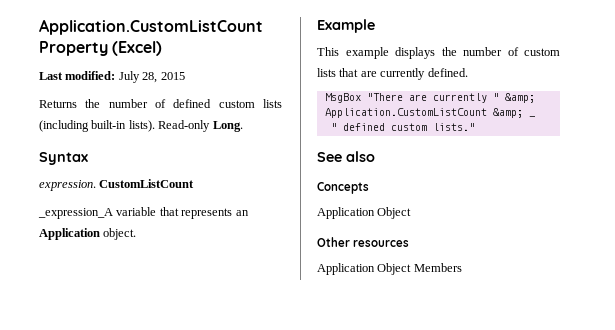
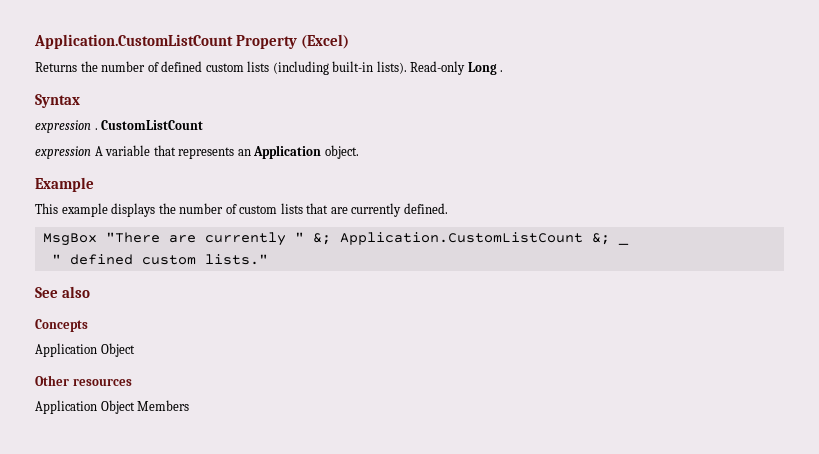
- Last modified: July 28, 2015
- Read-only Long.
+ Read-only Long .
- expression.
+ expression .
- _expression_A variable that represents an Application object.
+ expression A variable that represents an Application object.
- MsgBox "There are currently " &amp; Application.CustomListCount &amp; _
+ MsgBox "There are currently " &; Application.CustomListCount &; _

